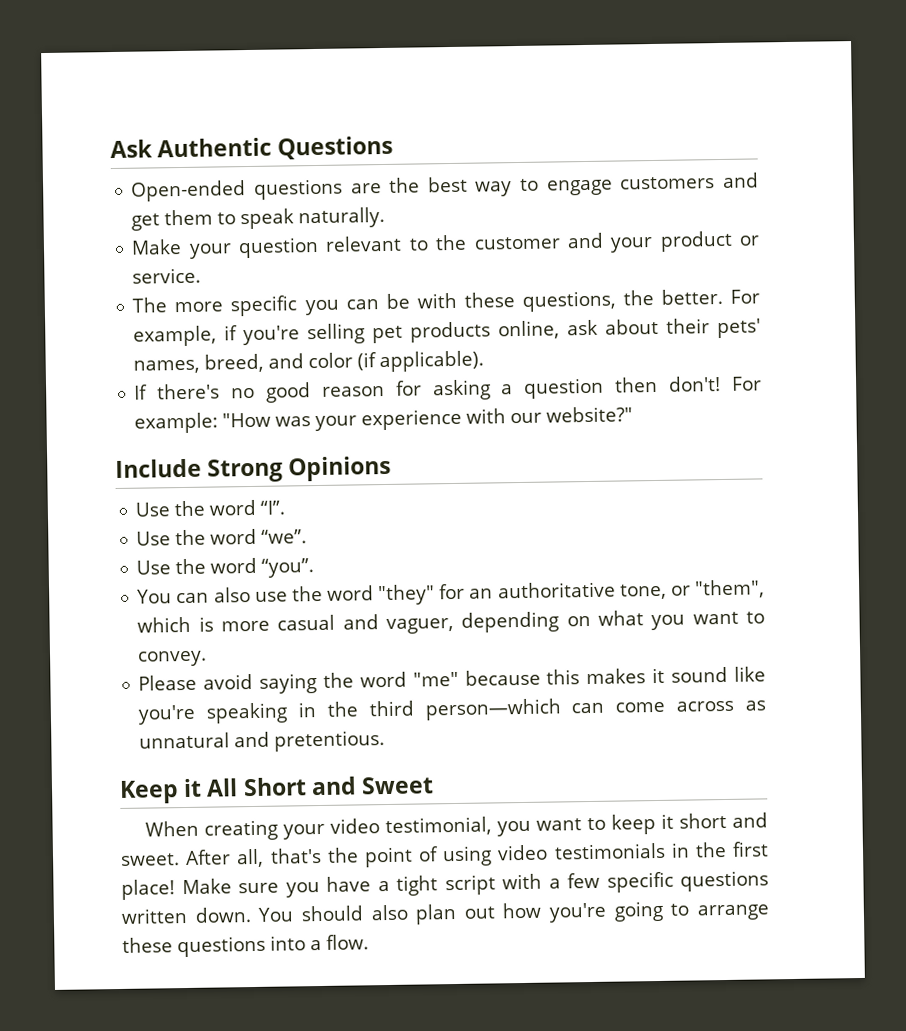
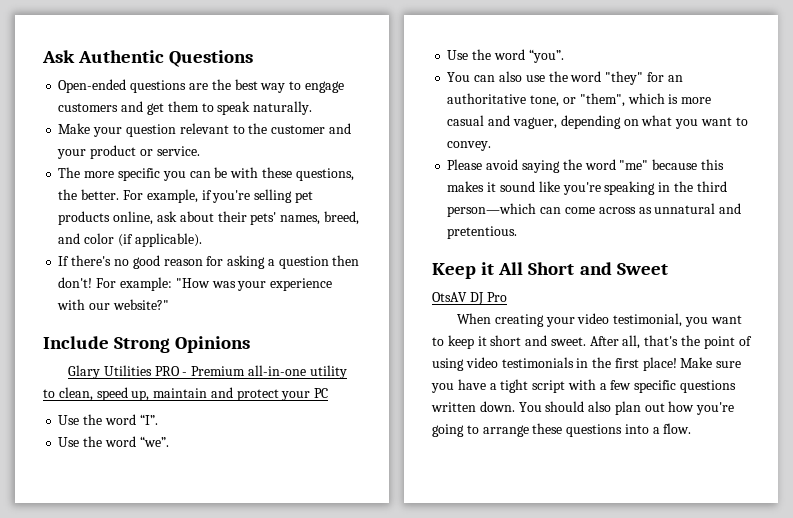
+ Glary Utilities PRO - Premium all-in-one utility to clean, speed up, maintain and protect your PC
+ OtsAV DJ Pro

